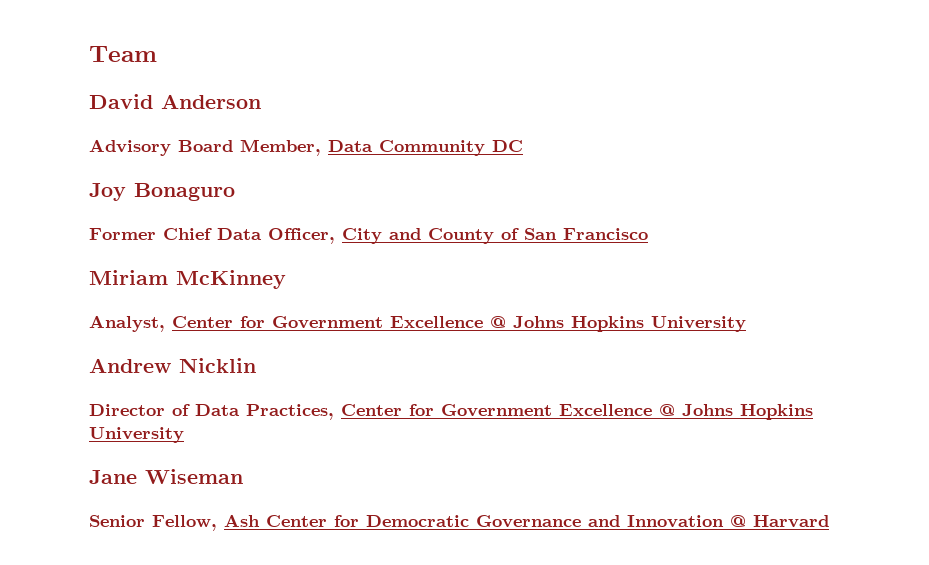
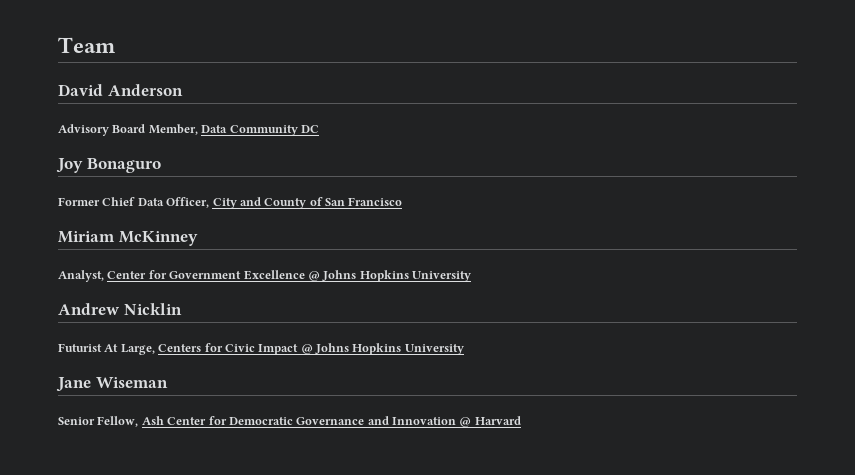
- Director of Data Practices, Center for Government Excellence @ Johns Hopkins University
+ Futurist At Large, Centers for Civic Impact @ Johns Hopkins University

